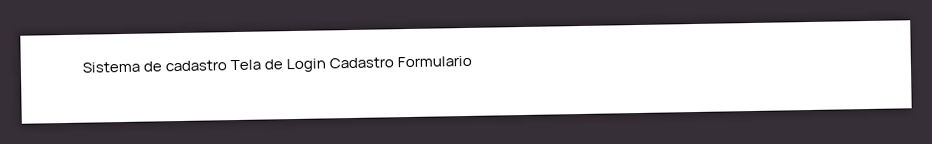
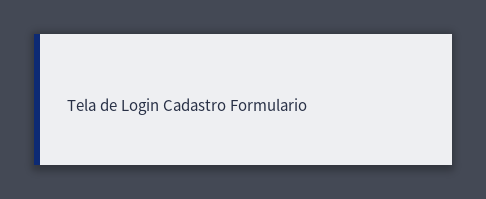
- Sistema de cadastro Tela de Login Cadastro Formulario
+ Tela de Login Cadastro Formulario

